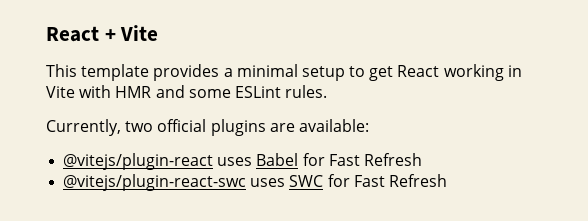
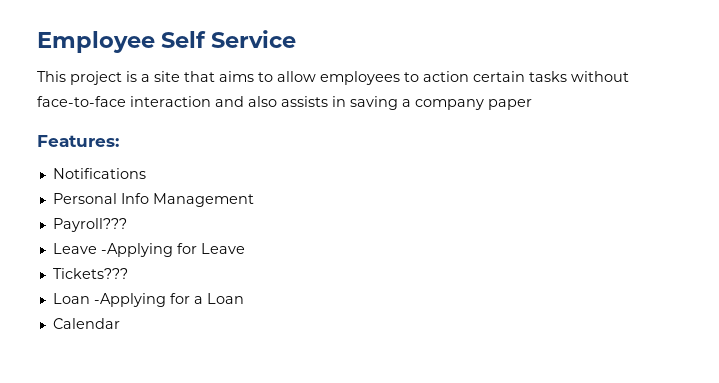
- React + Vite
- This template provides a minimal setup to get React working in Vite with HMR and some ESLint rules.
- Currently, two official plugins are available:
- @vitejs/plugin-react uses Babel for Fast Refresh
- @vitejs/plugin-react-swc uses SWC for Fast Refresh
+ Employee Self Service
+ This project is a site that aims to allow employees to action certain tasks without face-to-face interaction and also assists in saving a company paper
+ Features:
+ Notifications
+ Personal Info Management
+ Payroll???
+ Leave -Applying for Leave
+ Tickets???
+ Loan -Applying for a Loan
+ Calendar

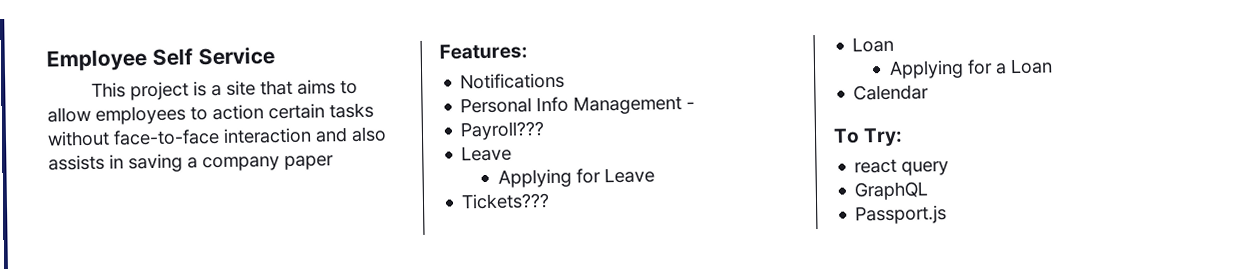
- Personal Info Management
+ Personal Info Management -
  Payroll???
- Leave -Applying for Leave
+ Leave
+ Applying for Leave
  Tickets???
- Loan -Applying for a Loan
+ Loan
+ Applying for a Loan
+ To Try:
+ react query
+ GraphQL
+ Passport.js

